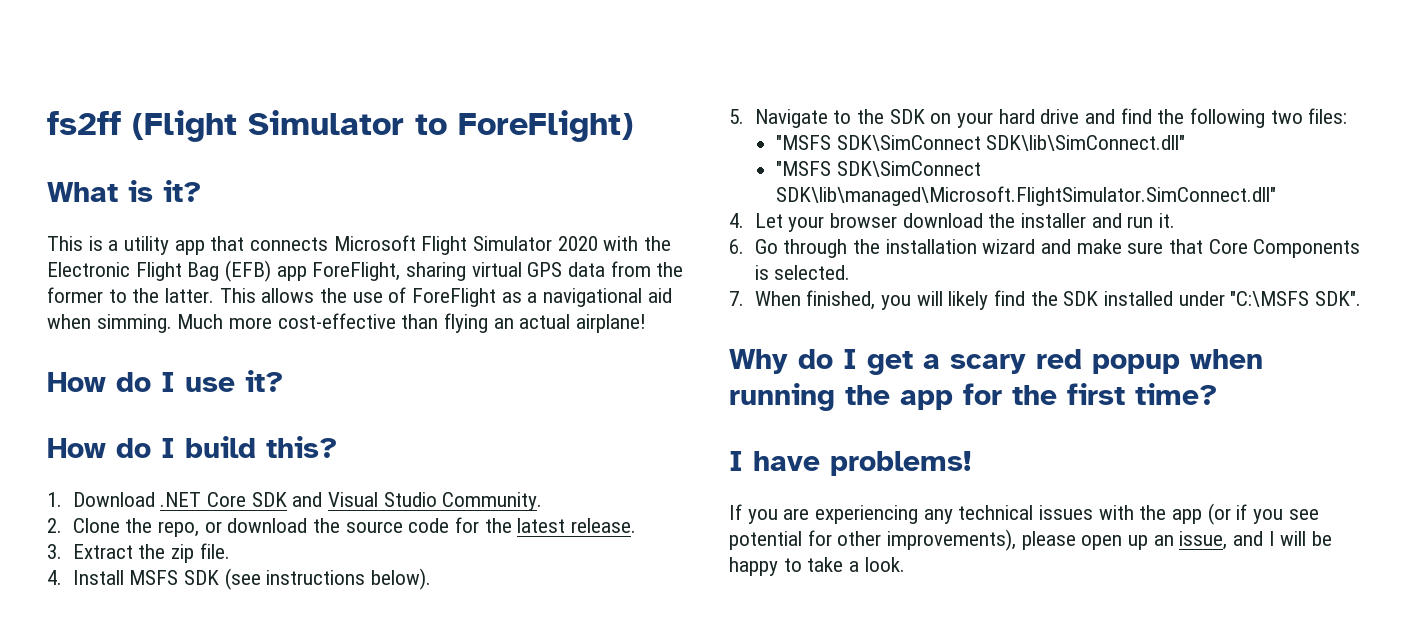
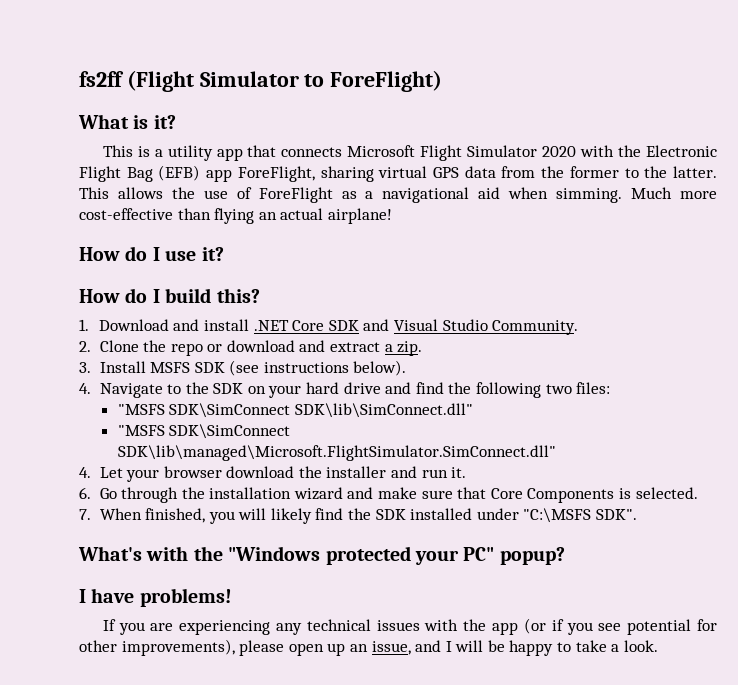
- 1. Download .NET Core SDK and Visual Studio Community.
+ 1. Download and install .NET Core SDK and Visual Studio Community.
- 2. Clone the repo, or download the source code for the latest release.
- 3. Extract the zip file.
- 4. Install MSFS SDK (see instructions below).
+ 2. Clone the repo or download and extract a zip.
+ 3. Install MSFS SDK (see instructions below).
- 5. Navigate to the SDK on your hard drive and find the following two files:
+ 4. Navigate to the SDK on your hard drive and find the following two files:
- Why do I get a scary red popup when running the app for the first time?
+ What's with the "Windows protected your PC" popup?

